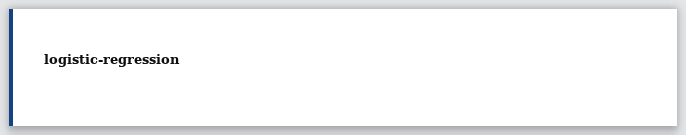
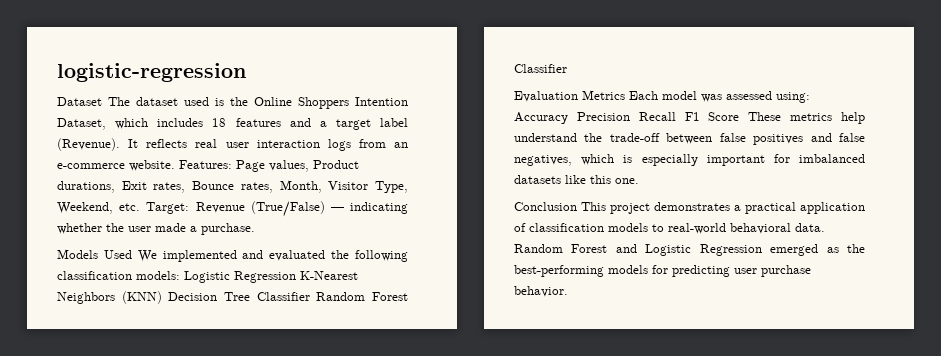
+ Dataset The dataset used is the Online Shoppers Intention Dataset, which includes 18 features and a target label (Revenue). It reflects real user interaction logs from an e-commerce website. Features: Page values, Product durations, Exit rates, Bounce rates, Month, Visitor Type, Weekend, etc. Target: Revenue (True/False) — indicating whether the user made a purchase.
+ Models Used We implemented and evaluated the following classification models: Logistic Regression K-Nearest Neighbors (KNN) Decision Tree Classifier Random Forest Classifier
+ Evaluation Metrics Each model was assessed using: Accuracy Precision Recall F1 Score These metrics help understand the trade-off between false positives and false negatives, which is especially important for imbalanced datasets like this one.
+ Conclusion This project demonstrates a practical application of classification models to real-world behavioral data. Random Forest and Logistic Regression emerged as the best-performing models for predicting user purchase behavior.

